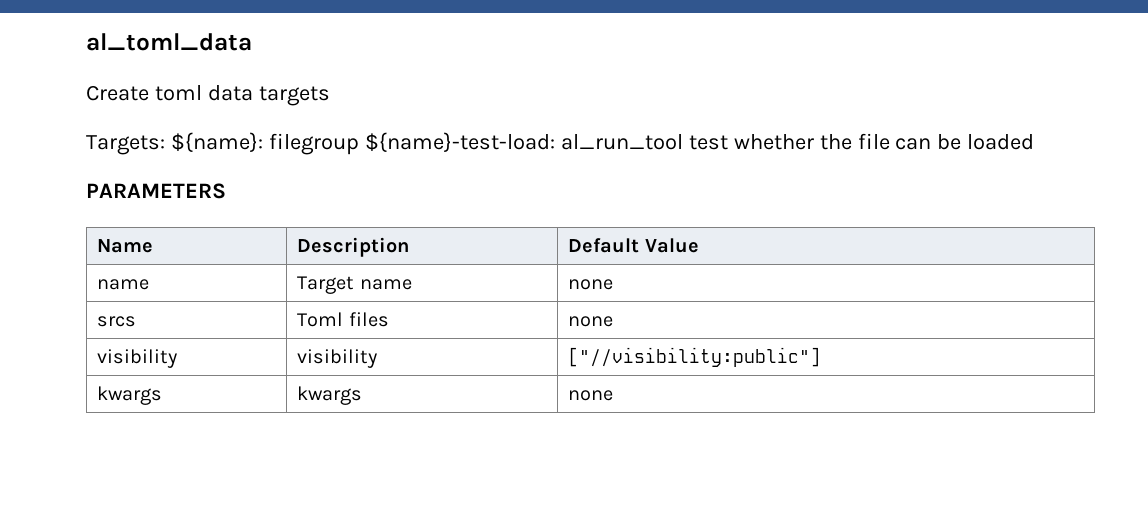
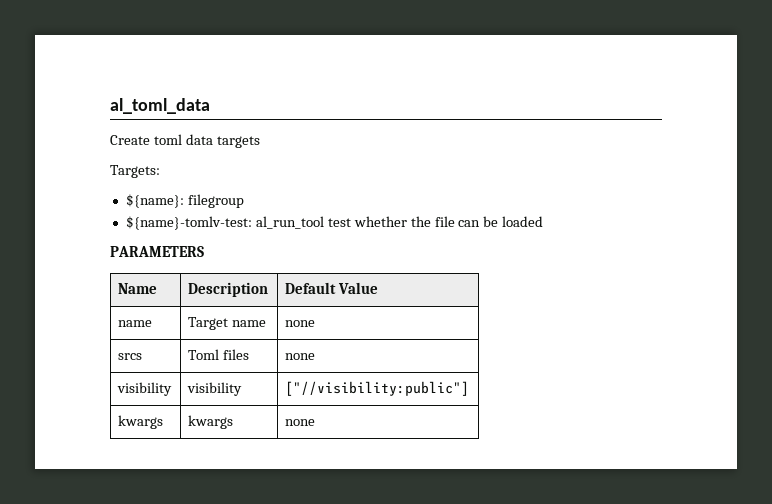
- Targets: ${name}: filegroup ${name}-test-load: al_run_tool test whether the file can be loaded
+ Targets:
+ ${name}: filegroup
+ ${name}-tomlv-test: al_run_tool test whether the file can be loaded

